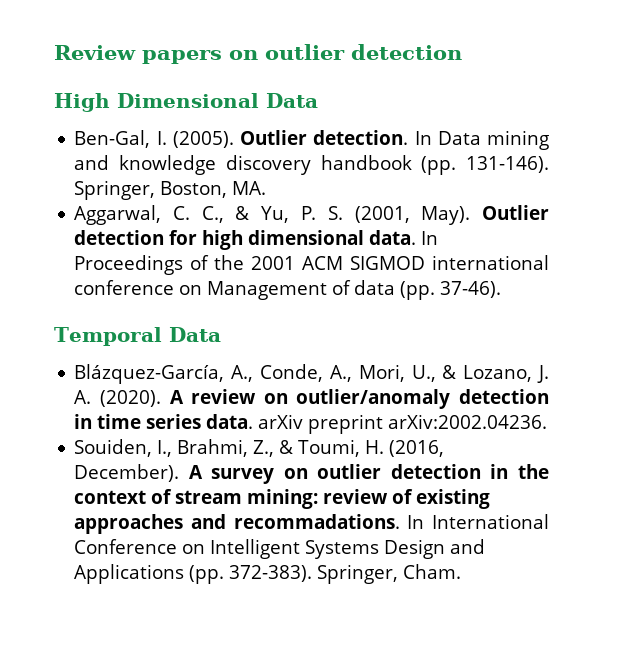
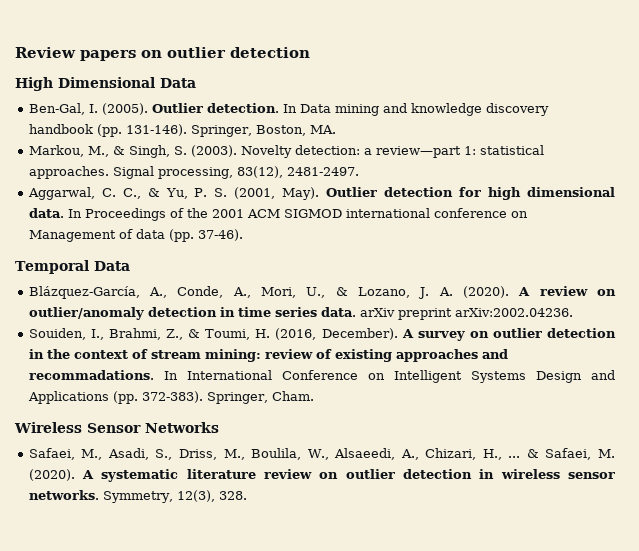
+ Markou, M., & Singh, S. (2003). Novelty detection: a review—part 1: statistical approaches. Signal processing, 83(12), 2481-2497.
+ Wireless Sensor Networks
+ Safaei, M., Asadi, S., Driss, M., Boulila, W., Alsaeedi, A., Chizari, H., ... & Safaei, M. (2020). A systematic literature review on outlier detection in wireless sensor networks. Symmetry, 12(3), 328.

